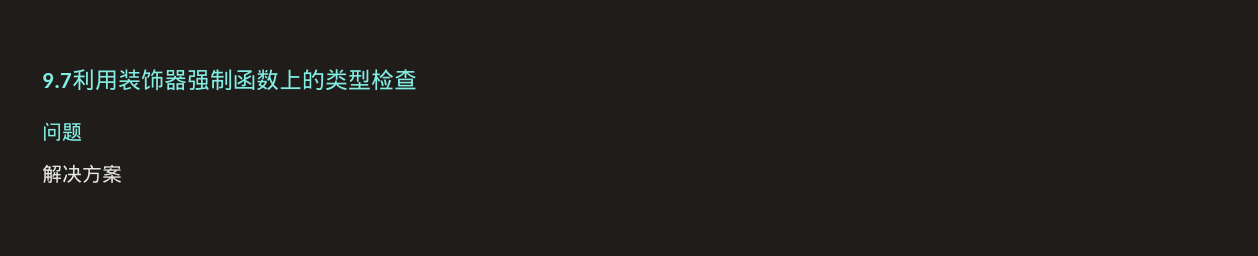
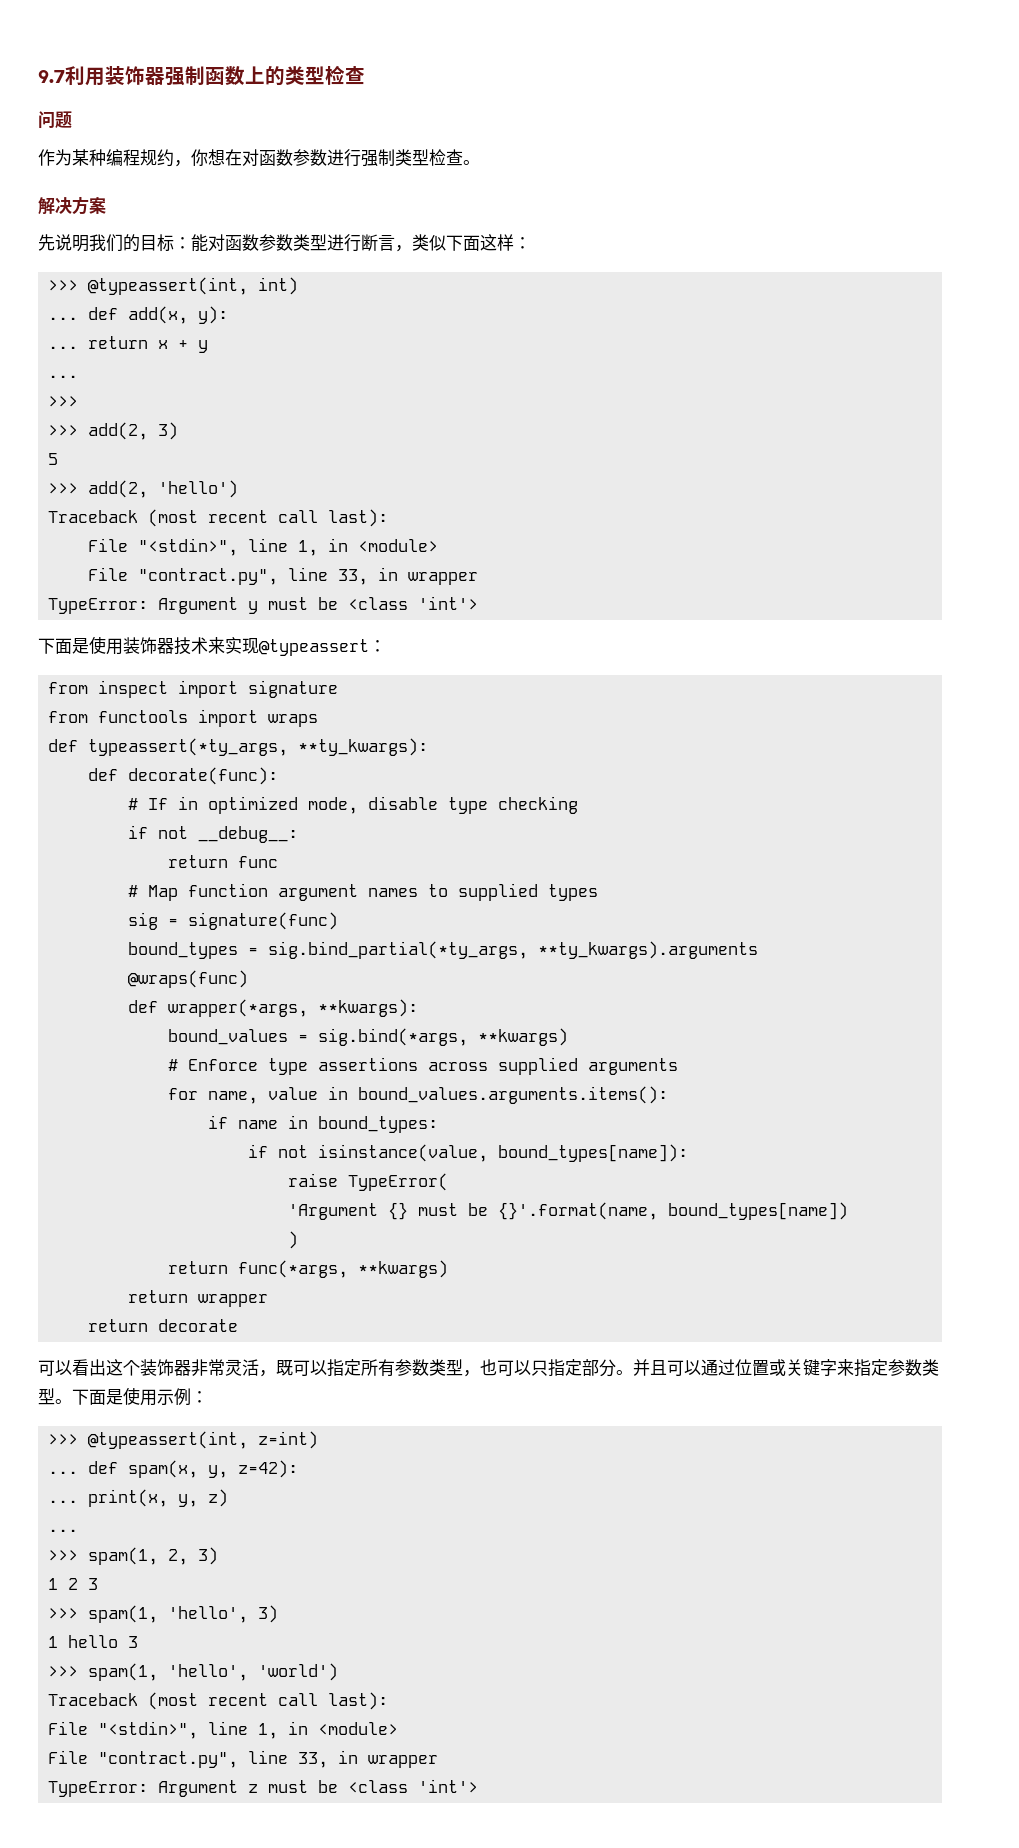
+ 作为某种编程规约，你想在对函数参数进行强制类型检查。
  解决方案
+ 先说明我们的目标：能对函数参数类型进行断言，类似下面这样：
+ >>> @typeassert(int, int)
+ ... def add(x, y):
+ ... return x + y
+ ...
+ >>>
+ >>> add(2, 3)
+ 5
+ >>> add(2, 'hello')
+ Traceback (most recent call last):
+ File "<stdin>", line 1, in <module>
+ File "contract.py", line 33, in wrapper
+ TypeError: Argument y must be <class 'int'>
+ 下面是使用装饰器技术来实现@typeassert：
+ from inspect import signature
+ from functools import wraps
+ def typeassert(*ty_args, **ty_kwargs):
+ def decorate(func):
+ # If in optimized mode, disable type checking
+ if not __debug__:
+ return func
+ # Map function argument names to supplied types
+ sig = signature(func)
+ bound_types = sig.bind_partial(*ty_args, **ty_kwargs).arguments
+ @wraps(func)
+ def wrapper(*args, **kwargs):
+ bound_values = sig.bind(*args, **kwargs)
+ # Enforce type assertions across supplied arguments
+ for name, value in bound_values.arguments.items():
+ if name in bound_types:
+ if not isinstance(value, bound_types[name]):
+ raise TypeError(
+ 'Argument {} must be {}'.format(name, bound_types[name])
+ )
+ return func(*args, **kwargs)
+ return wrapper
+ return decorate
+ 可以看出这个装饰器非常灵活，既可以指定所有参数类型，也可以只指定部分。并且可以通过位置或关键字来指定参数类型。下面是使用示例：
+ >>> @typeassert(int, z=int)
+ ... def spam(x, y, z=42):
+ ... print(x, y, z)
+ ...
+ >>> spam(1, 2, 3)
+ 1 2 3
+ >>> spam(1, 'hello', 3)
+ 1 hello 3
+ >>> spam(1, 'hello', 'world')
+ Traceback (most recent call last):
+ File "<stdin>", line 1, in <module>
+ File "contract.py", line 33, in wrapper
+ TypeError: Argument z must be <class 'int'>

